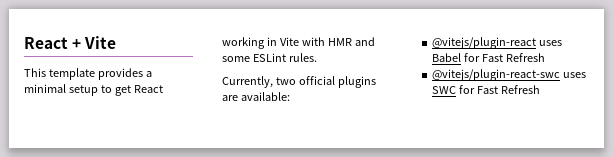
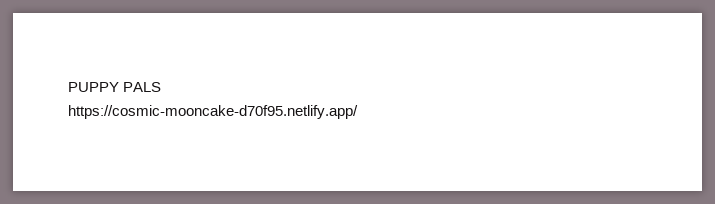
- React + Vite
- This template provides a minimal setup to get React working in Vite with HMR and some ESLint rules.
- Currently, two official plugins are available:
- @vitejs/plugin-react uses Babel for Fast Refresh
- @vitejs/plugin-react-swc uses SWC for Fast Refresh
+ PUPPY PALS
+ https://cosmic-mooncake-d70f95.netlify.app/

